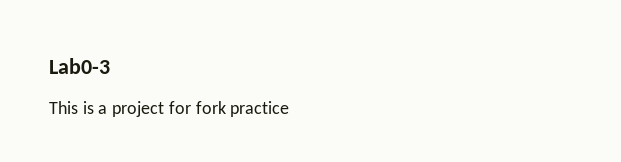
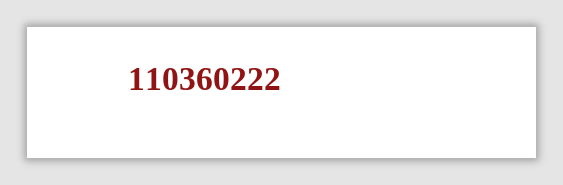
- Lab0-3
- This is a project for fork practice
+ 110360222

